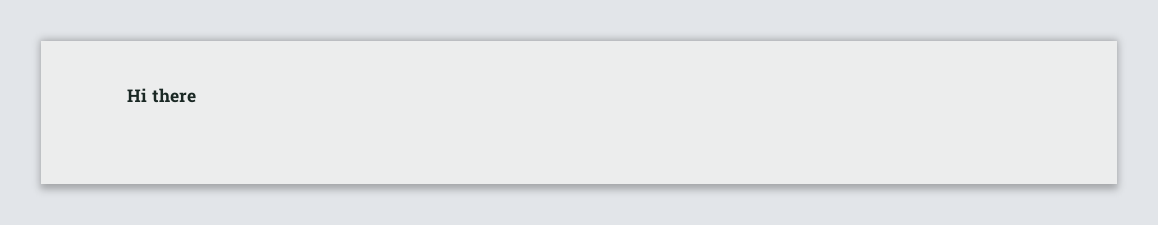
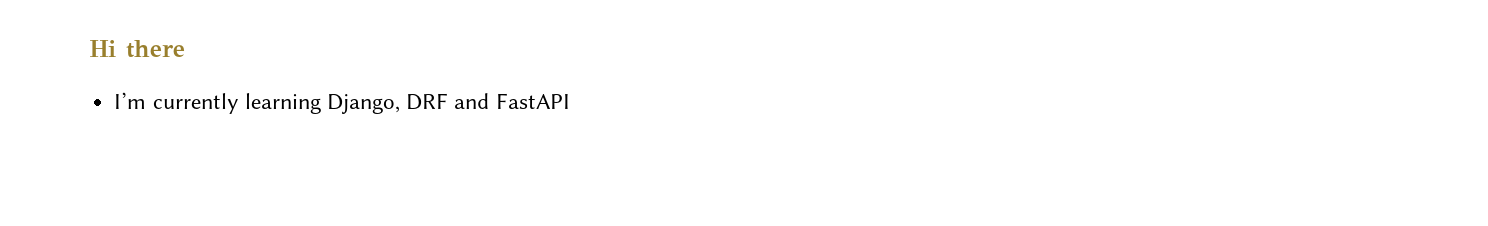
+ I’m currently learning Django, DRF and FastAPI

